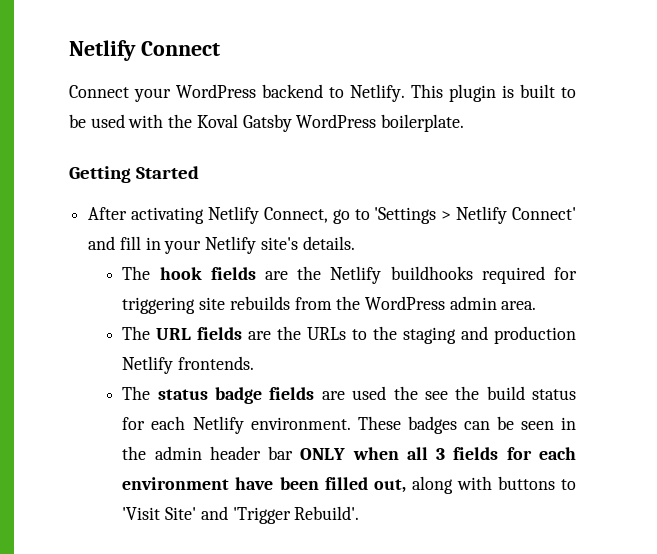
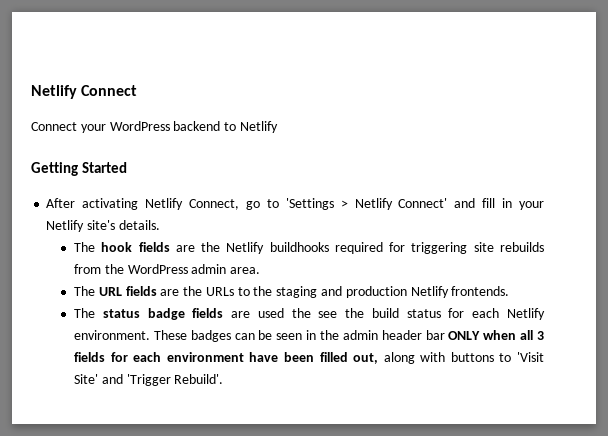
- Connect your WordPress backend to Netlify. This plugin is built to be used with the Koval Gatsby WordPress boilerplate.
+ Connect your WordPress backend to Netlify

